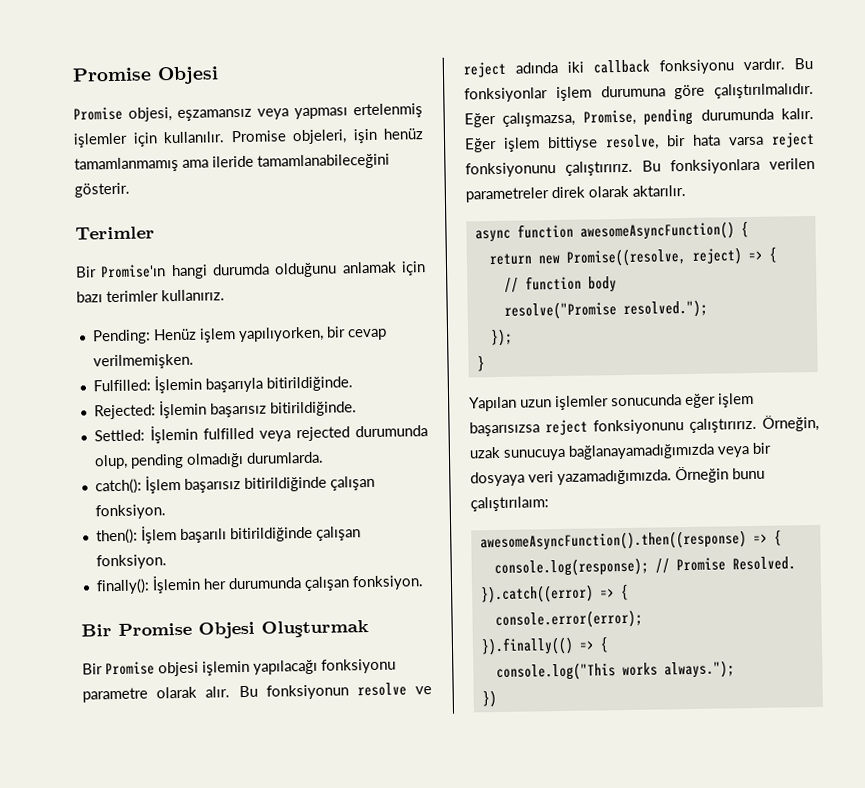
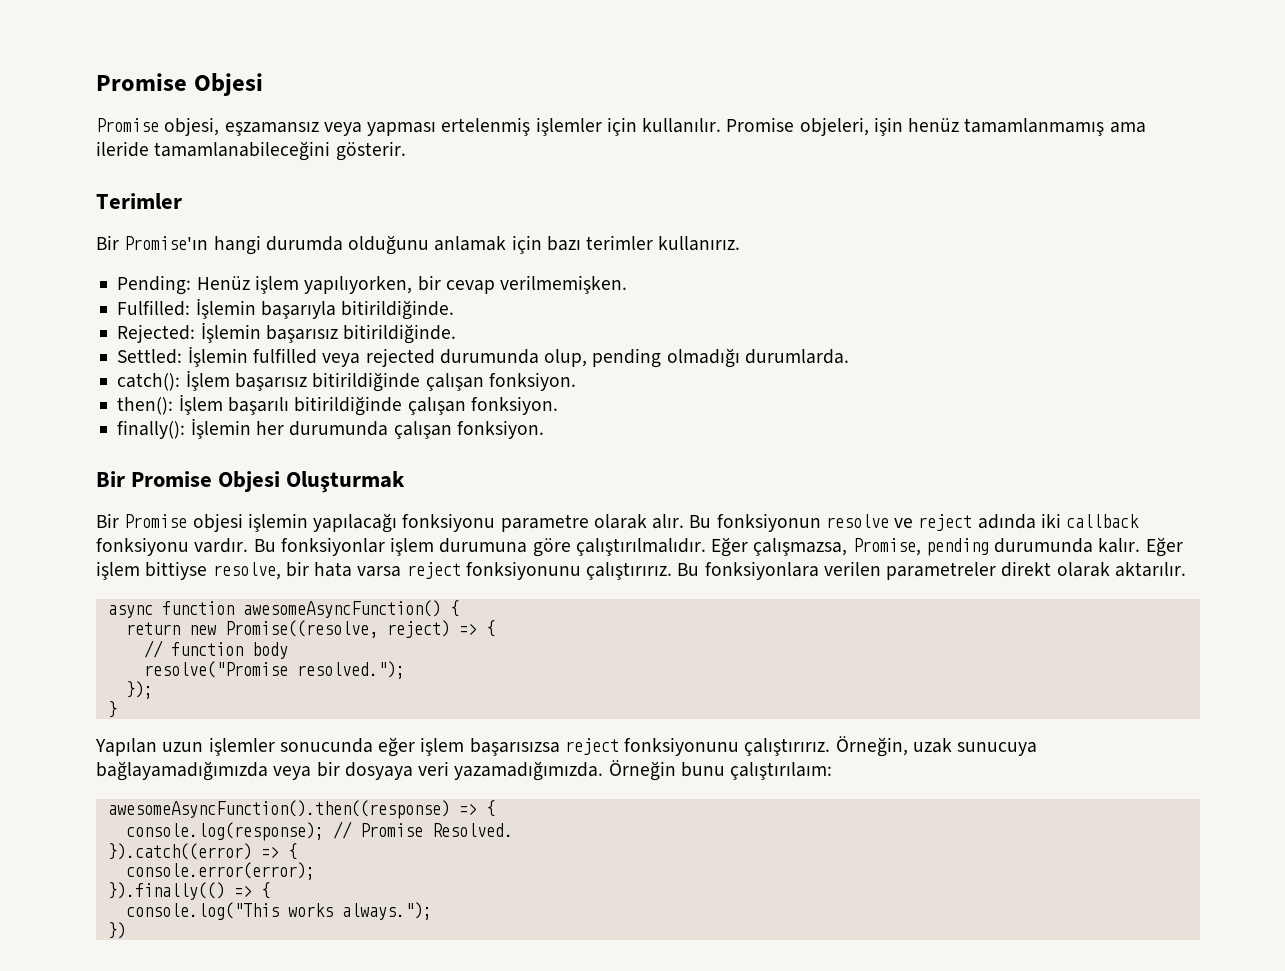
- Bu fonksiyonlara verilen parametreler direk olarak aktarılır.
+ Bu fonksiyonlara verilen parametreler direkt olarak aktarılır.
- Örneğin, uzak sunucuya bağlanayamadığımızda veya bir dosyaya veri yazamadığımızda.
+ Örneğin, uzak sunucuya bağlayamadığımızda veya bir dosyaya veri yazamadığımızda.

